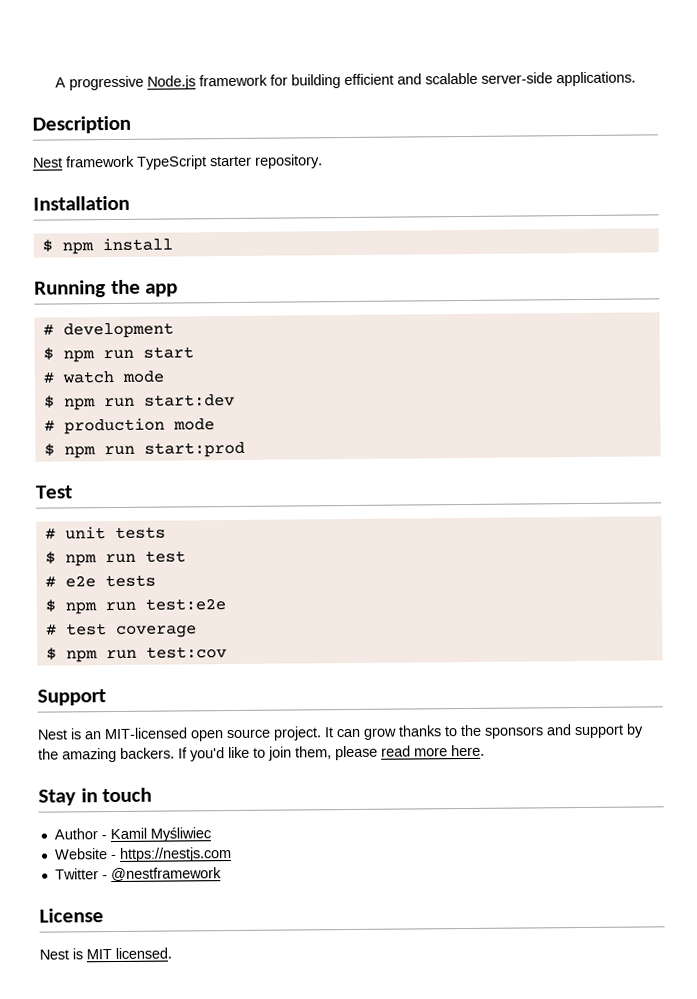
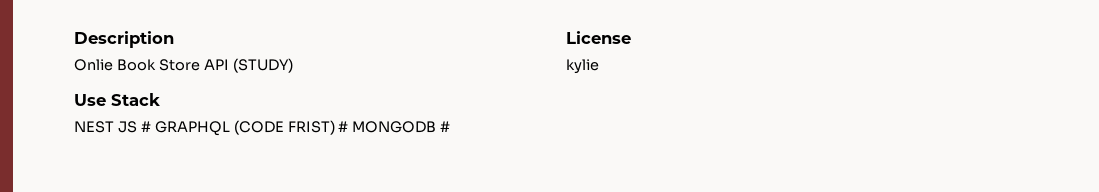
- A progressive Node.js framework for building efficient and scalable server-side applications.
  Description
- Nest framework TypeScript starter repository.
- Installation
- $ npm install
- Running the app
- # development
- $ npm run start
- # watch mode
- $ npm run start:dev
- # production mode
- $ npm run start:prod
- Test
- # unit tests
- $ npm run test
- # e2e tests
- $ npm run test:e2e
- # test coverage
- $ npm run test:cov
- Support
- Nest is an MIT-licensed open source project. It can grow thanks to the sponsors and support by the amazing backers. If you'd like to join them, please read more here.
- Stay in touch
- Author - Kamil Myśliwiec
- Website - https://nestjs.com
- Twitter - @nestframework
+ Onlie Book Store API (STUDY)
+ Use Stack
+ NEST JS # GRAPHQL (CODE FRIST) # MONGODB #
  License
- Nest is MIT licensed.
+ kylie

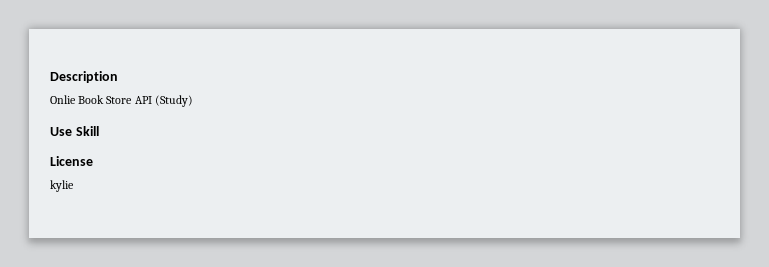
- Onlie Book Store API (STUDY)
+ Onlie Book Store API (Study)
- Use Stack
- NEST JS # GRAPHQL (CODE FRIST) # MONGODB #
+ Use Skill

